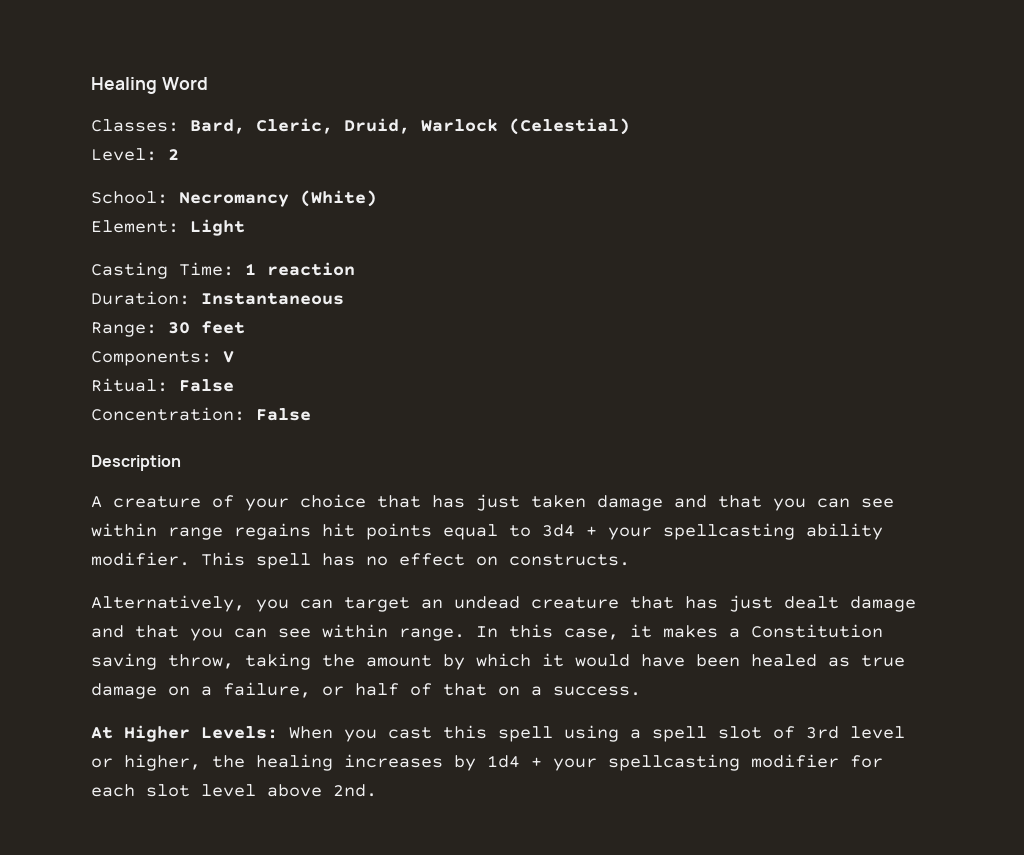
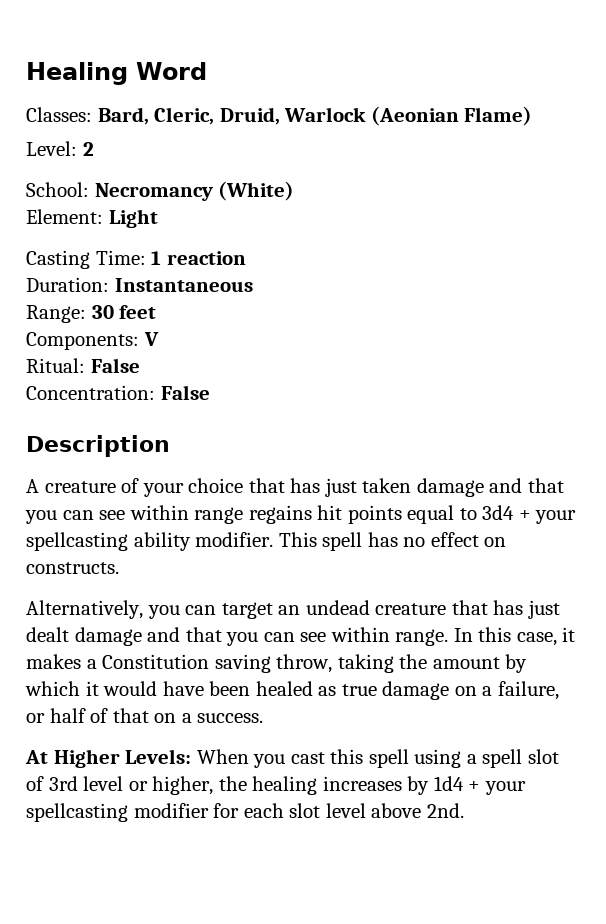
- Classes: Bard, Cleric, Druid, Warlock (Celestial)
+ Classes: Bard, Cleric, Druid, Warlock (Aeonian Flame)

